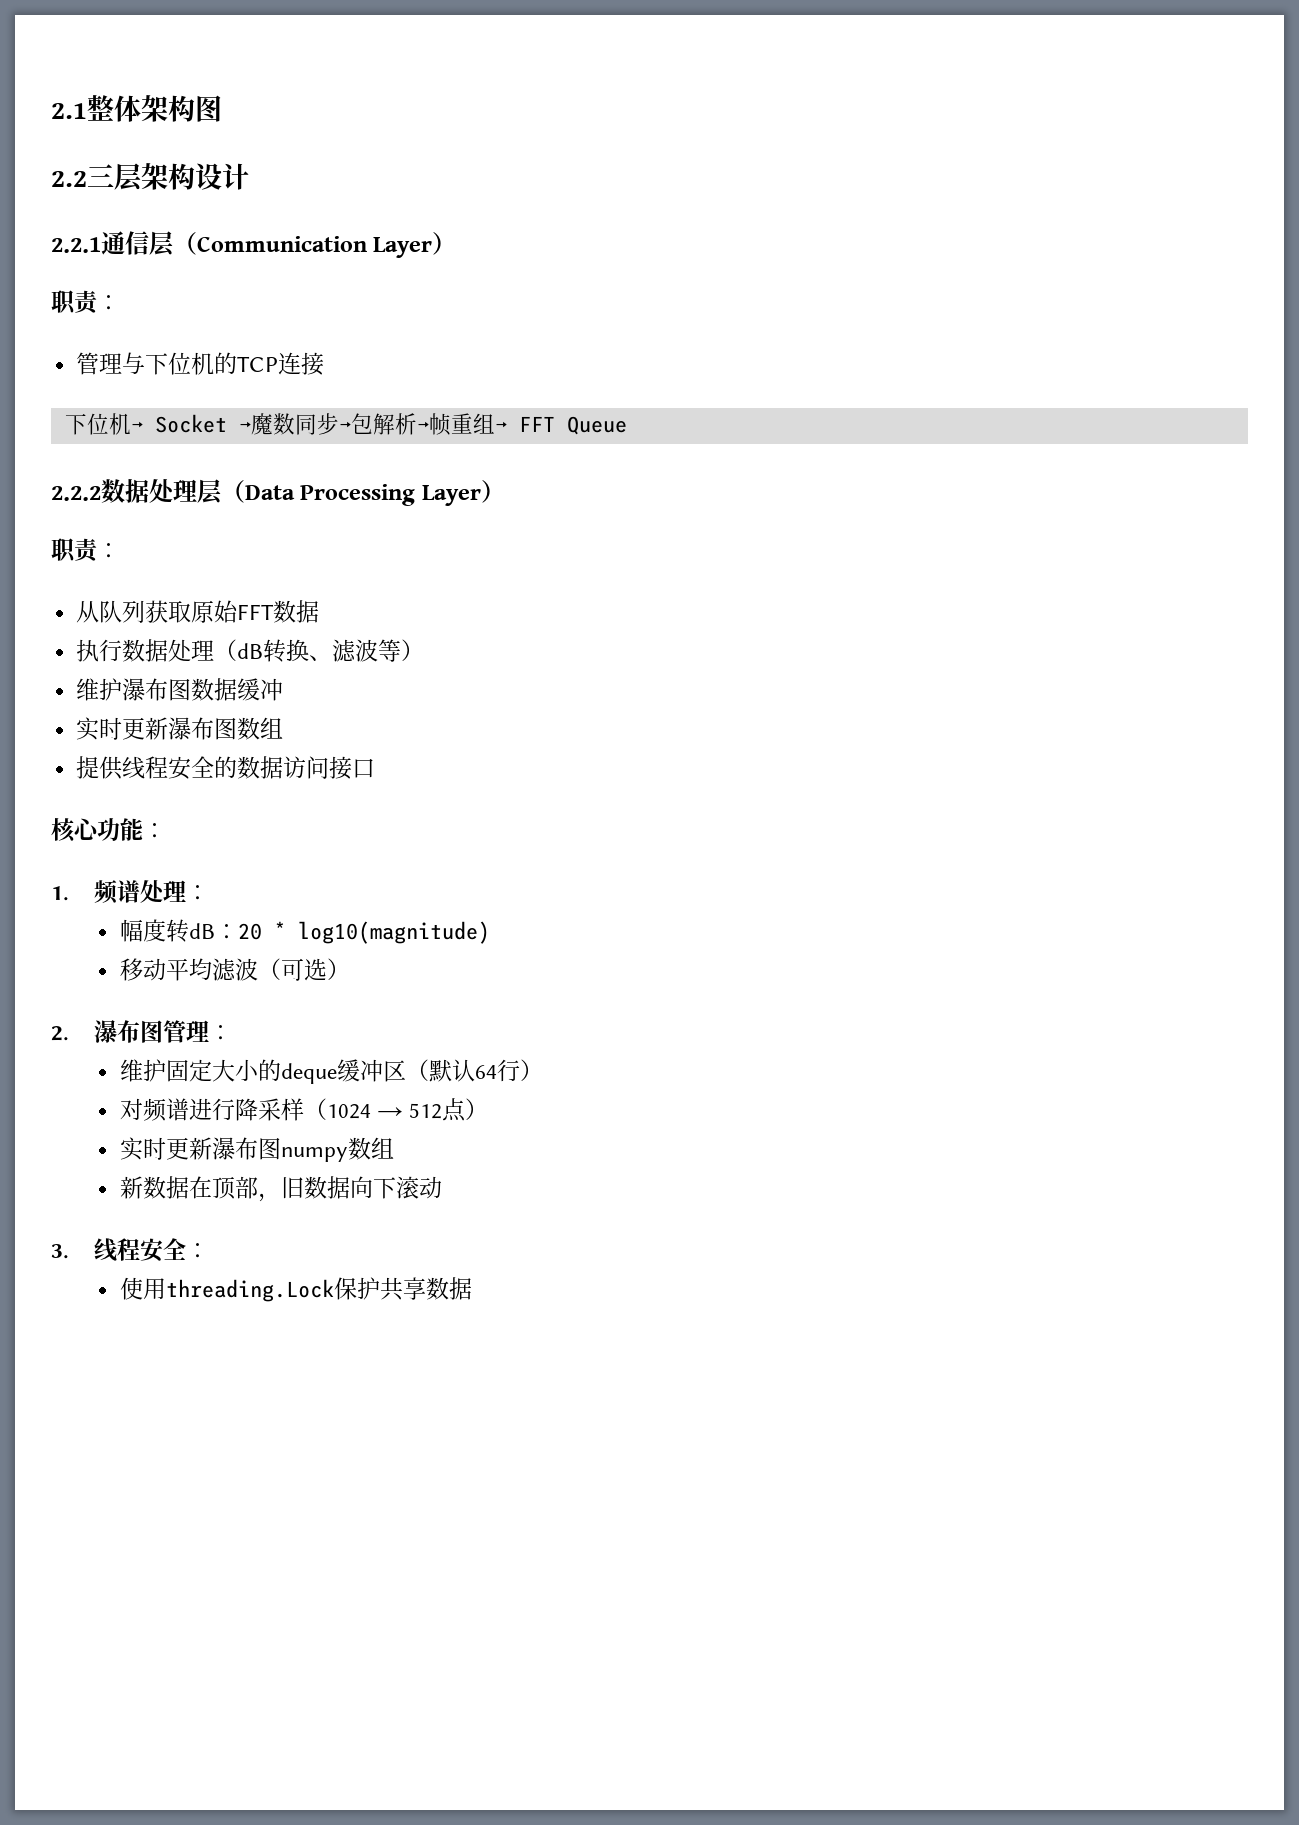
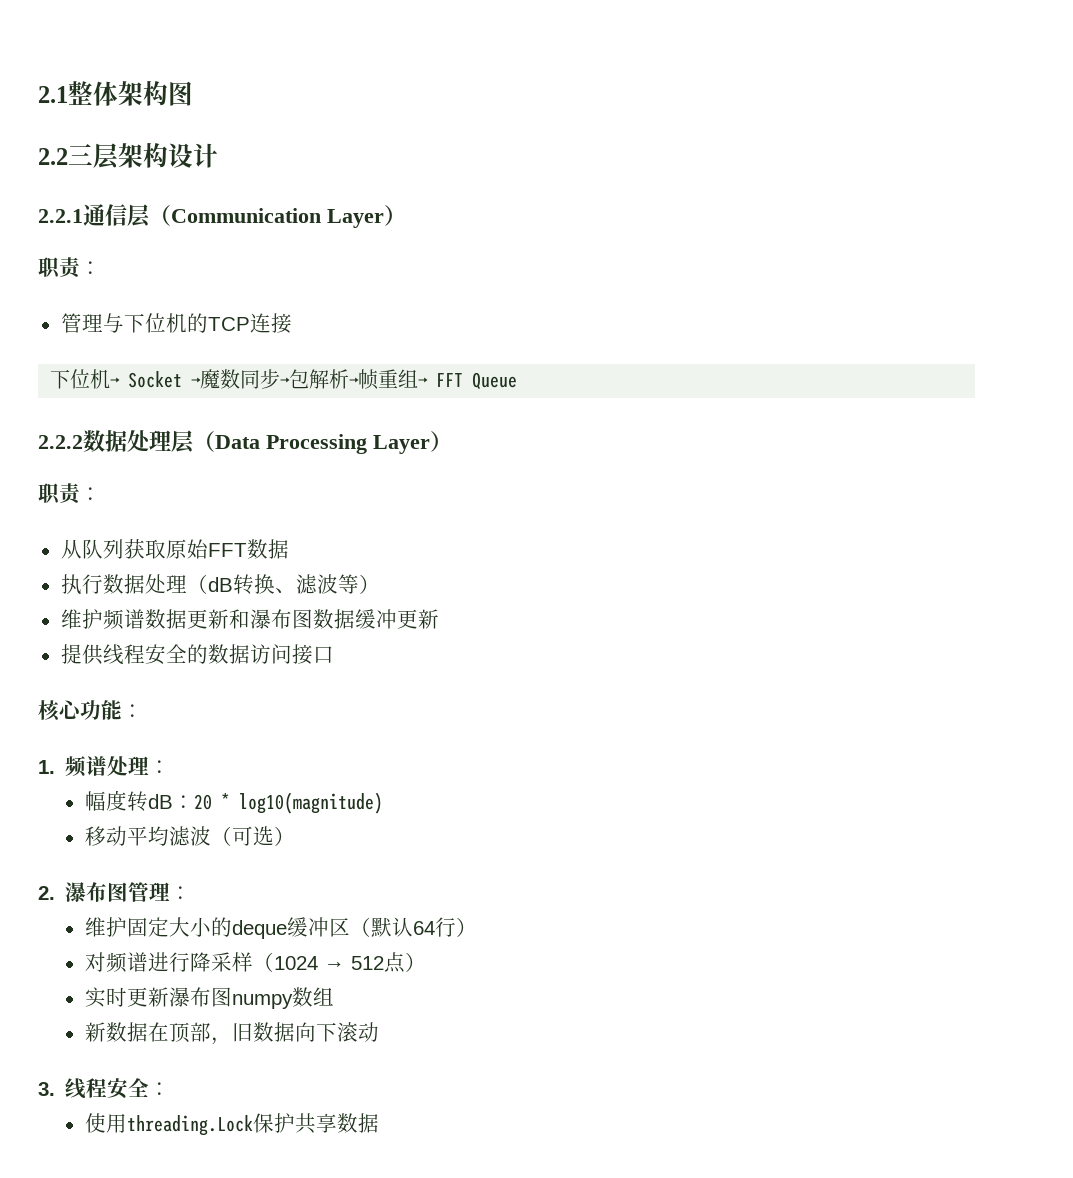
- 维护瀑布图数据缓冲
- 实时更新瀑布图数组
+ 维护频谱数据更新和瀑布图数据缓冲更新

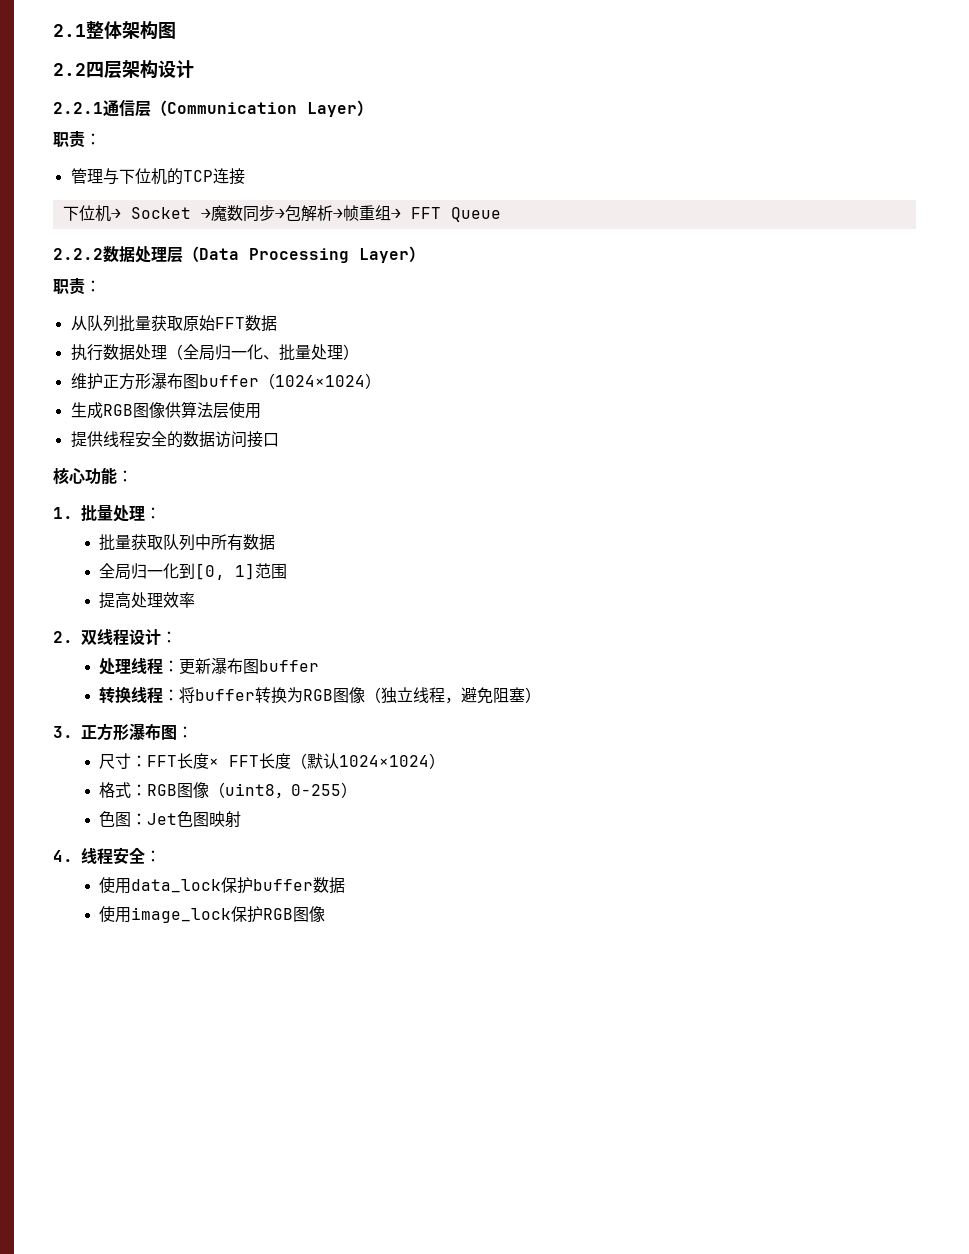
- 2.2三层架构设计
+ 2.2四层架构设计
- 从队列获取原始FFT数据
+ 从队列批量获取原始FFT数据
- 执行数据处理（dB转换、滤波等）
- 维护频谱数据更新和瀑布图数据缓冲更新
+ 执行数据处理（全局归一化、批量处理）
+ 维护正方形瀑布图buffer（1024×1024）
+ 生成RGB图像供算法层使用
- 1.频谱处理：
+ 1.批量处理：
- 幅度转dB：20 * log10(magnitude)
- 移动平均滤波（可选）
- 2.瀑布图管理：
- 维护固定大小的deque缓冲区（默认64行）
- 对频谱进行降采样（1024 → 512点）
- 实时更新瀑布图numpy数组
- 新数据在顶部，旧数据向下滚动
- 3.线程安全：
- 使用threading.Lock保护共享数据
+ 批量获取队列中所有数据
+ 全局归一化到[0, 1]范围
+ 提高处理效率
+ 2.双线程设计：
+ 处理线程：更新瀑布图buffer
+ 转换线程：将buffer转换为RGB图像（独立线程，避免阻塞）
+ 3.正方形瀑布图：
+ 尺寸：FFT长度× FFT长度（默认1024×1024）
+ 格式：RGB图像（uint8，0-255）
+ 色图：Jet色图映射
+ 4.线程安全：
+ 使用data_lock保护buffer数据
+ 使用image_lock保护RGB图像

